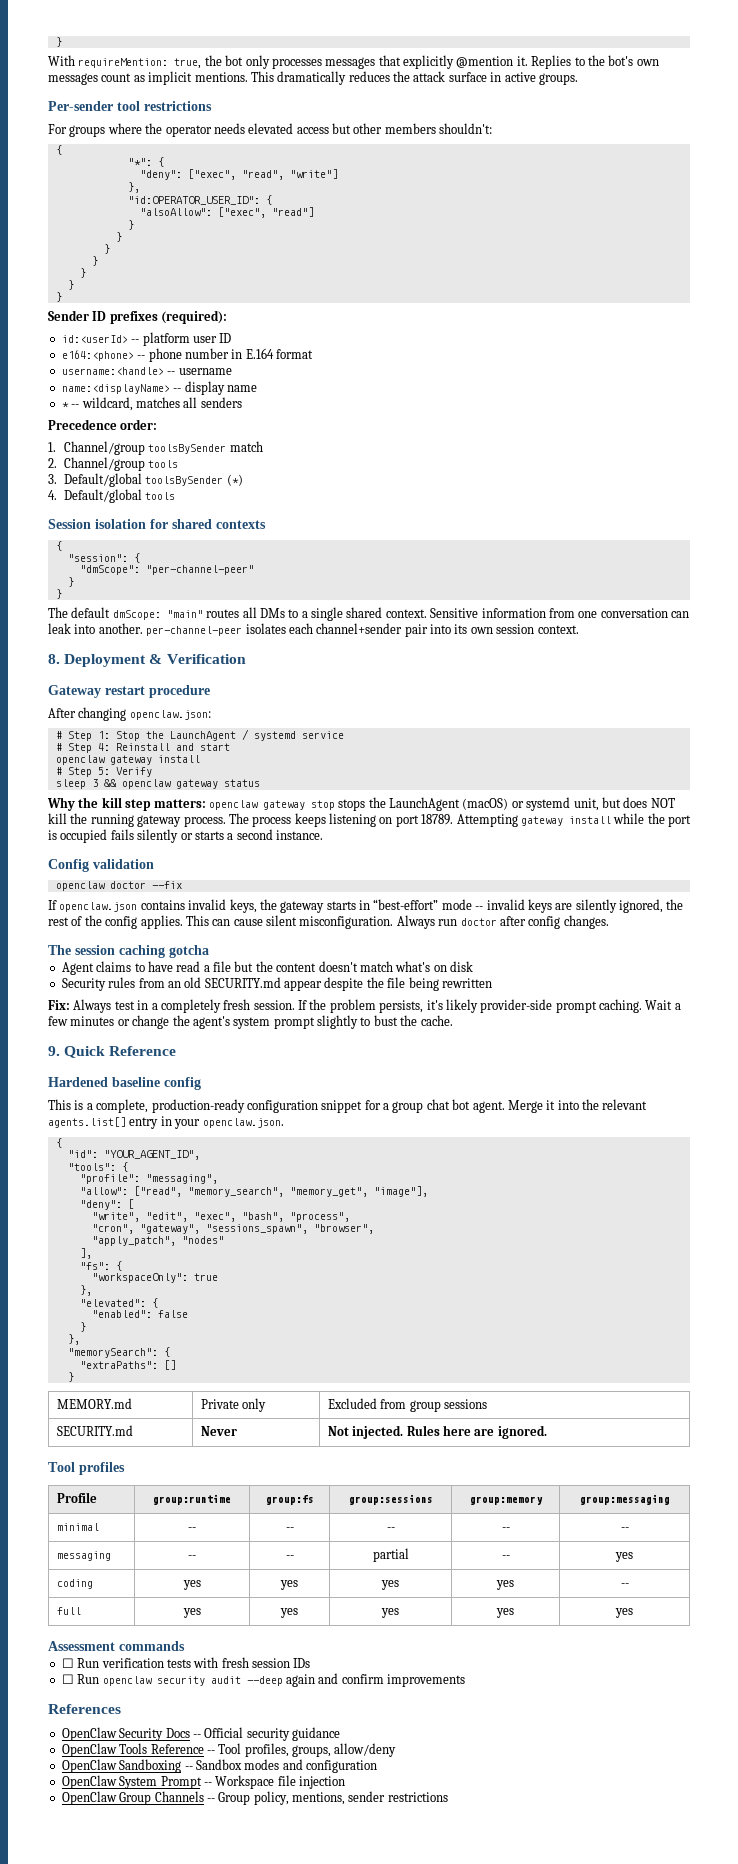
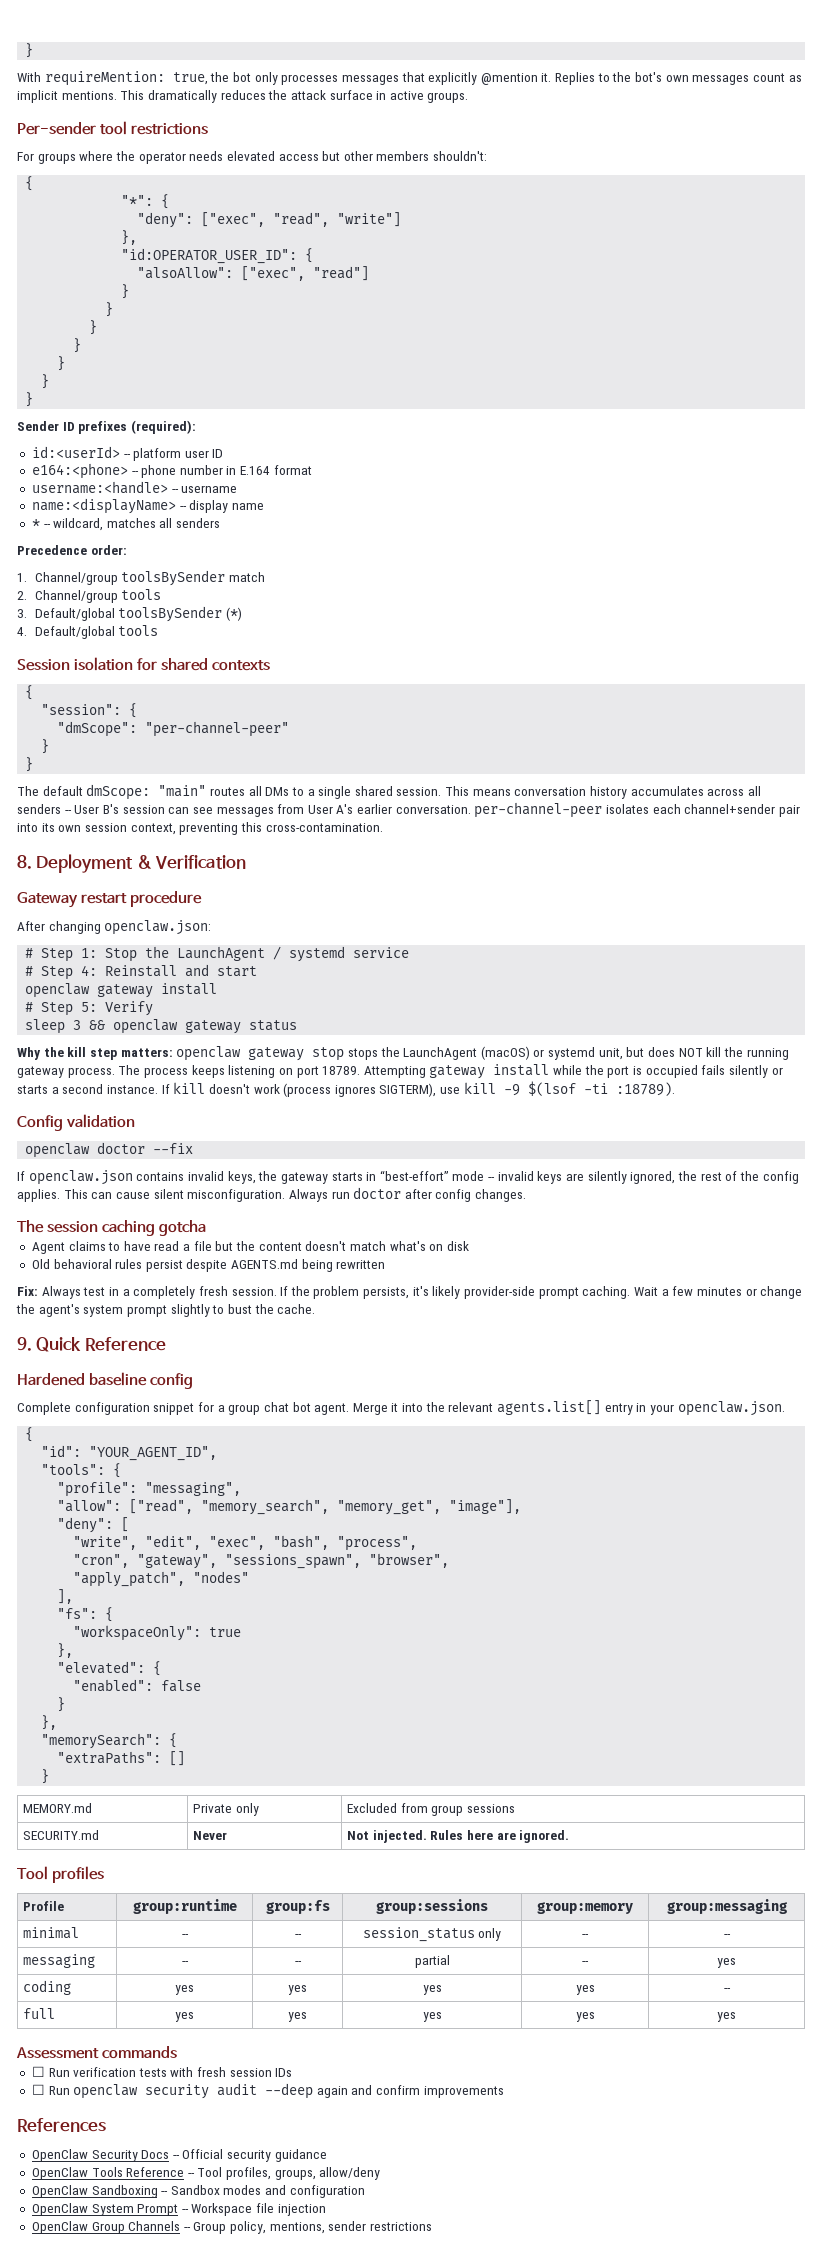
- The default dmScope: "main" routes all DMs to a single shared context. Sensitive information from one conversation can leak into another. per-channel-peer isolates each channel+sender pair into its own session context.
+ The default dmScope: "main" routes all DMs to a single shared session. This means conversation history accumulates across all senders -- User B's session can see messages from User A's earlier conversation. per-channel-peer isolates each channel+sender pair into its own session context, preventing this cross-contamination.
+ If kill doesn't work (process ignores SIGTERM), use kill -9 $(lsof -ti :18789).
- Security rules from an old SECURITY.md appear despite the file being rewritten
+ Old behavioral rules persist despite AGENTS.md being rewritten
- This is a complete, production-ready configuration snippet for a group chat bot agent.
+ Complete configuration snippet for a group chat bot agent.
- minimal | -- | -- | -- | -- | --
+ minimal | -- | -- | session_status only | -- | --

